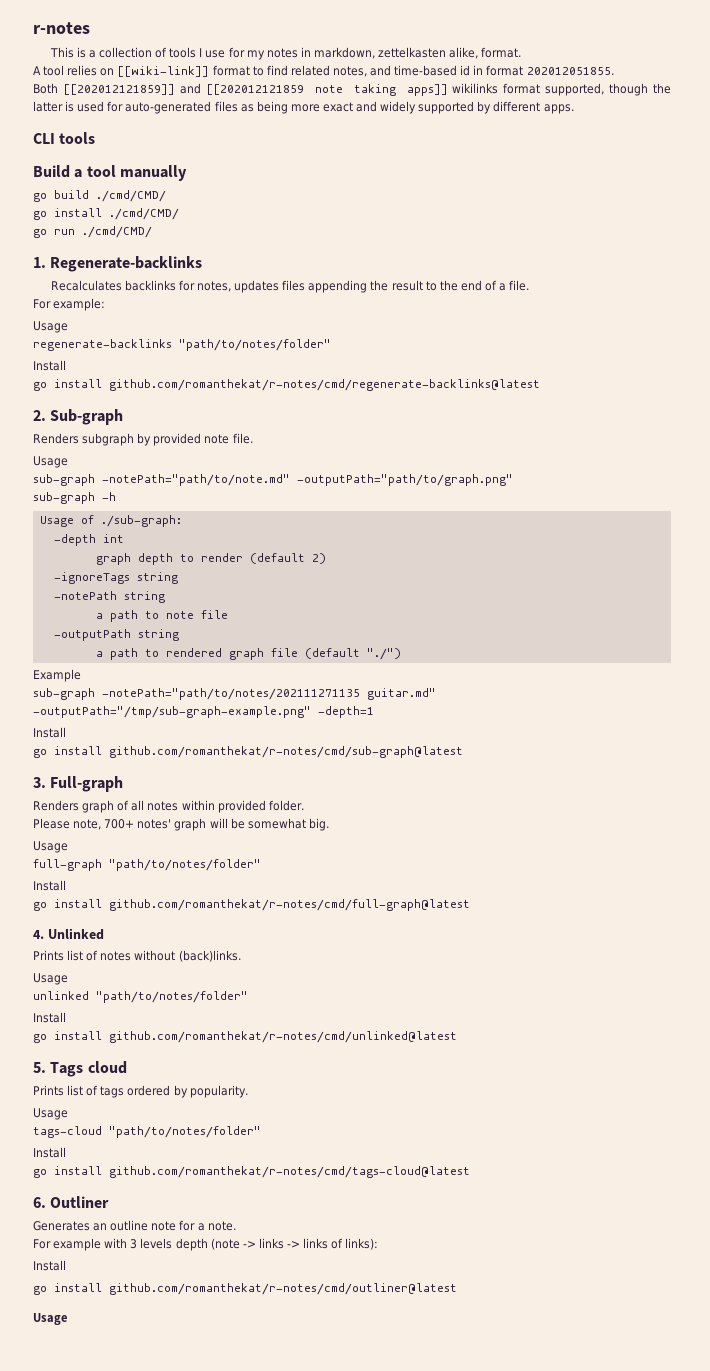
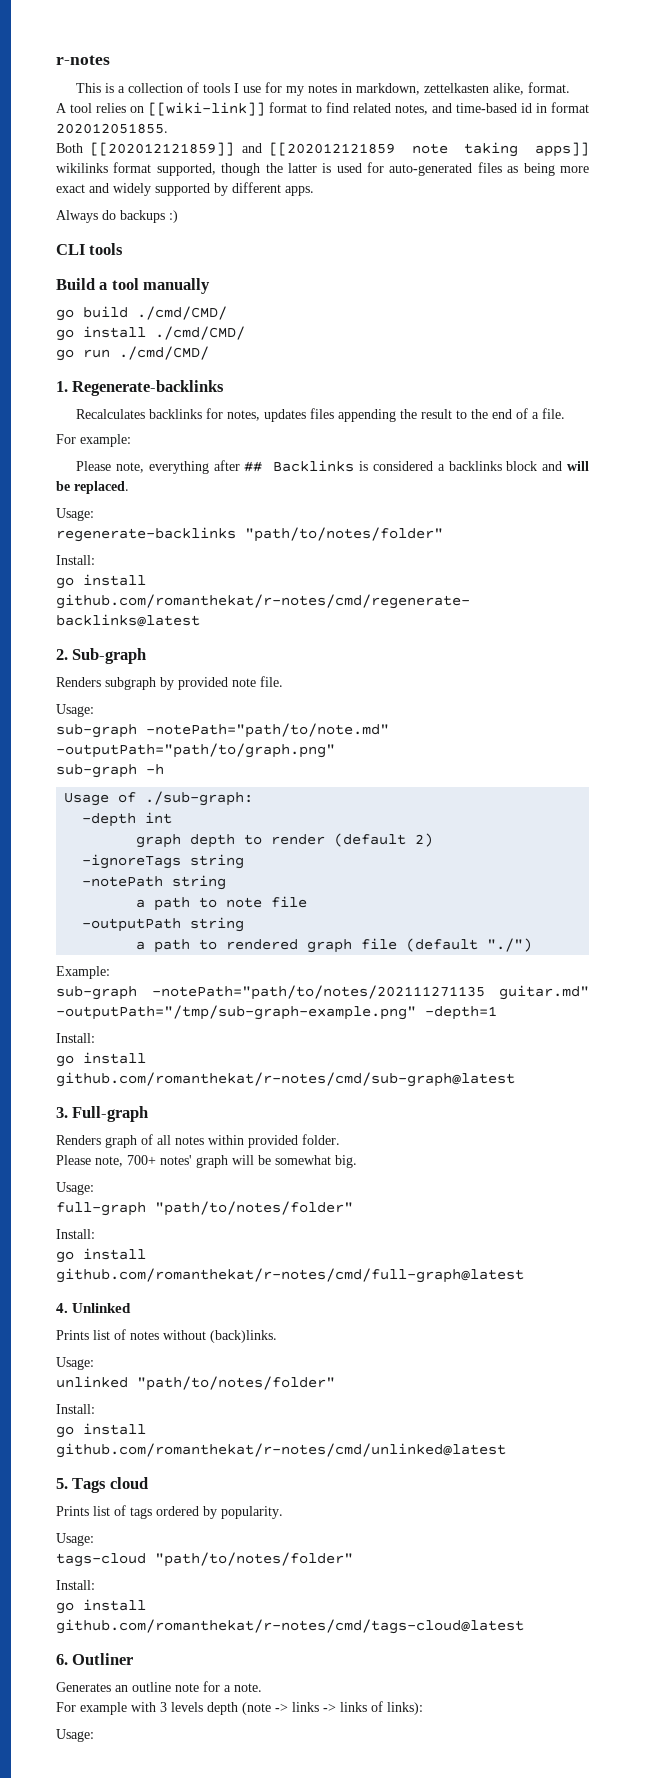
+ Always do backups :)
  For example:
- Usage
+ Please note, everything after ## Backlinks is considered a backlinks block and will be replaced.
+ Usage:
  regenerate-backlinks "path/to/notes/folder"
- Install
+ Install:
  Renders subgraph by provided note file.
- Usage
+ Usage:
- Example
+ Example:
  sub-graph -notePath="path/to/notes/202111271135 guitar.md" -outputPath="/tmp/sub-graph-example.png" -depth=1
- Install
+ Install:
  Please note, 700+ notes' graph will be somewhat big.
- Usage
+ Usage:
  full-graph "path/to/notes/folder"
- Install
+ Install:
  Prints list of notes without (back)links.
- Usage
+ Usage:
  unlinked "path/to/notes/folder"
- Install
+ Install:
  Prints list of tags ordered by popularity.
- Usage
+ Usage:
  tags-cloud "path/to/notes/folder"
- Install
+ Install:
  For example with 3 levels depth (note -> links -> links of links):
- Install
- go install github.com/romanthekat/r-notes/cmd/outliner@latest
- Usage
+ Usage:

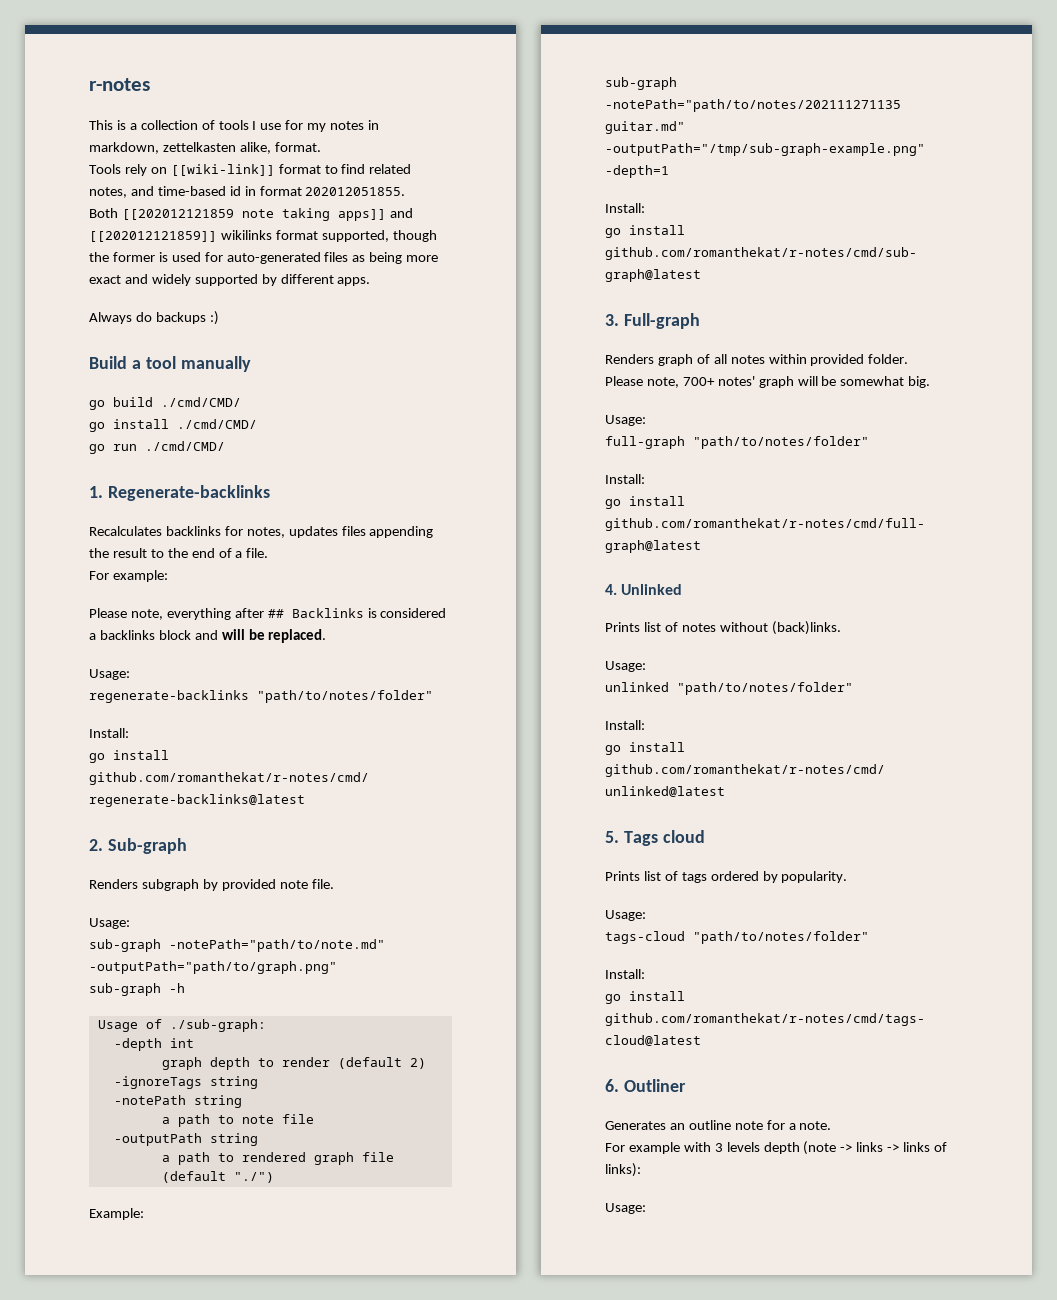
- A tool relies on [[wiki-link]] format to find related notes, and time-based id in format 202012051855.
+ Tools rely on [[wiki-link]] format to find related notes, and time-based id in format 202012051855.
- Both [[202012121859]] and [[202012121859 note taking apps]] wikilinks format supported, though the latter is used for auto-generated files as being more exact and widely supported by different apps.
+ Both [[202012121859 note taking apps]] and [[202012121859]] wikilinks format supported, though the former is used for auto-generated files as being more exact and widely supported by different apps.
- CLI tools

